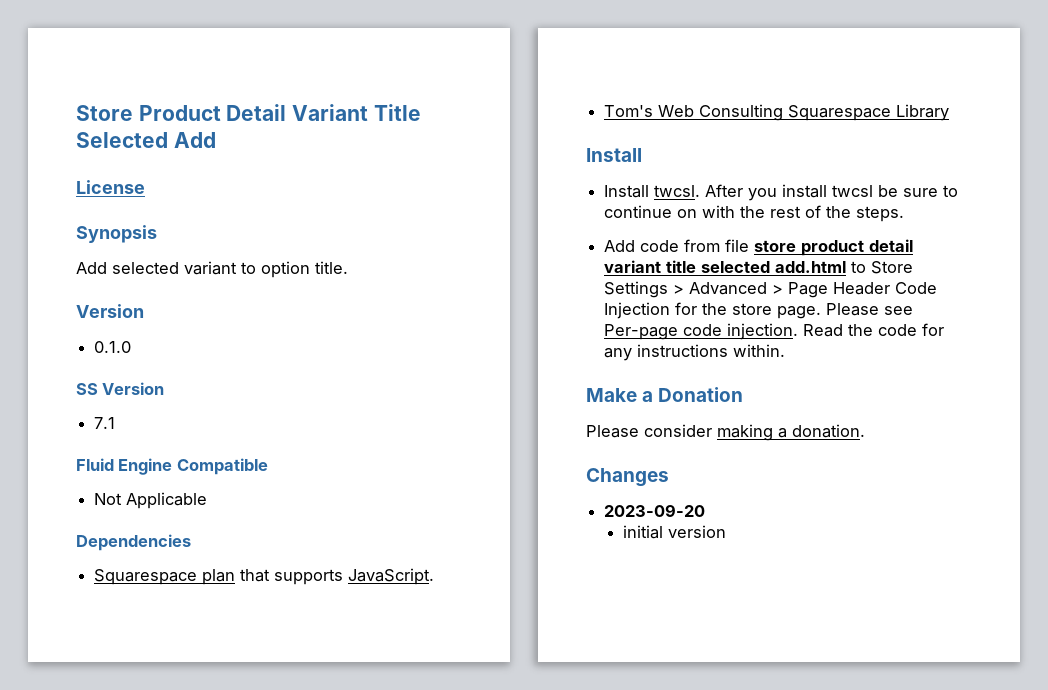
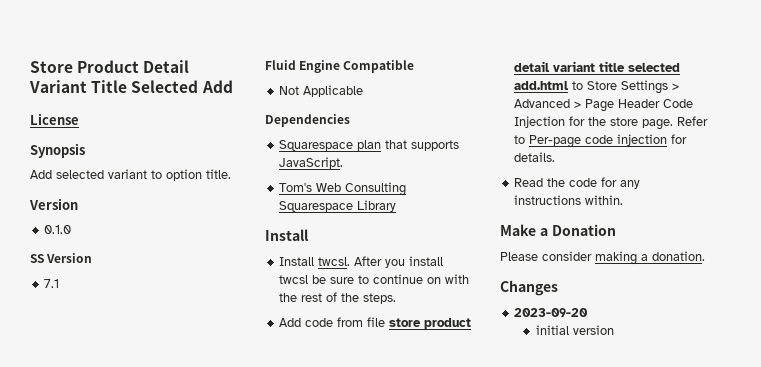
- Please see Per-page code injection. Read the code for any instructions within.
+ Refer to Per-page code injection for details.
+ Read the code for any instructions within.

